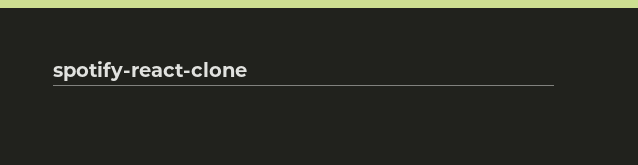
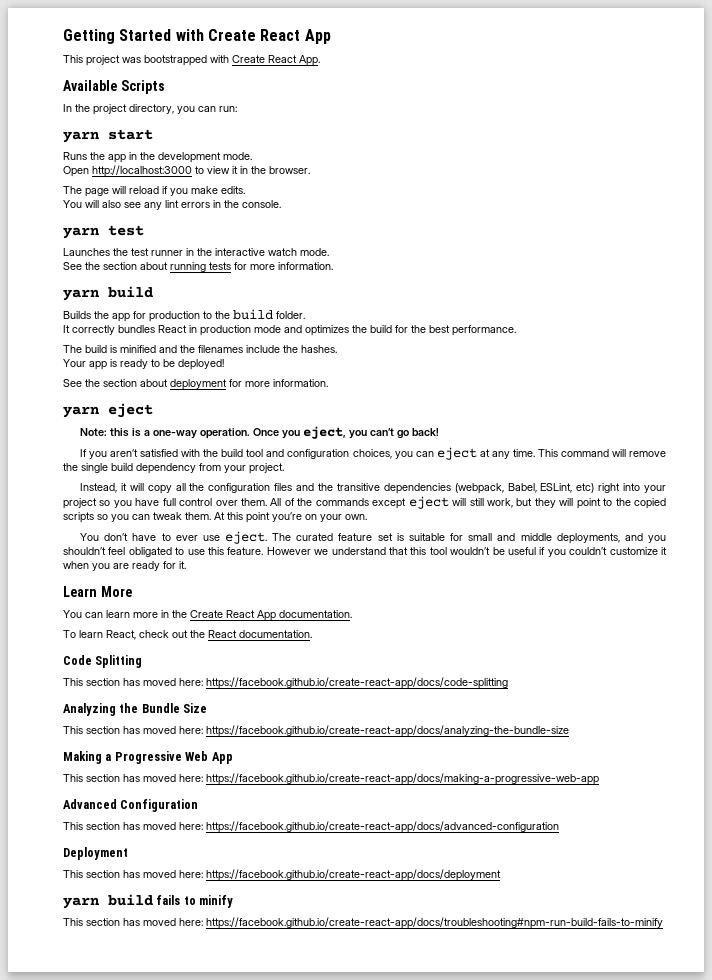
- spotify-react-clone
+ Getting Started with Create React App
+ This project was bootstrapped with Create React App.
+ Available Scripts
+ In the project directory, you can run:
+ yarn start
+ Runs the app in the development mode.
+ Open http://localhost:3000 to view it in the browser.
+ The page will reload if you make edits.
+ You will also see any lint errors in the console.
+ yarn test
+ Launches the test runner in the interactive watch mode.
+ See the section about running tests for more information.
+ yarn build
+ Builds the app for production to the build folder.
+ It correctly bundles React in production mode and optimizes the build for the best performance.
+ The build is minified and the filenames include the hashes.
+ Your app is ready to be deployed!
+ See the section about deployment for more information.
+ yarn eject
+ Note: this is a one-way operation. Once you eject, you can’t go back!
+ If you aren’t satisfied with the build tool and configuration choices, you can eject at any time. This command will remove the single build dependency from your project.
+ Instead, it will copy all the configuration files and the transitive dependencies (webpack, Babel, ESLint, etc) right into your project so you have full control over them. All of the commands except eject will still work, but they will point to the copied scripts so you can tweak them. At this point you’re on your own.
+ You don’t have to ever use eject. The curated feature set is suitable for small and middle deployments, and you shouldn’t feel obligated to use this feature. However we understand that this tool wouldn’t be useful if you couldn’t customize it when you are ready for it.
+ Learn More
+ You can learn more in the Create React App documentation.
+ To learn React, check out the React documentation.
+ Code Splitting
+ This section has moved here: https://facebook.github.io/create-react-app/docs/code-splitting
+ Analyzing the Bundle Size
+ This section has moved here: https://facebook.github.io/create-react-app/docs/analyzing-the-bundle-size
+ Making a Progressive Web App
+ This section has moved here: https://facebook.github.io/create-react-app/docs/making-a-progressive-web-app
+ Advanced Configuration
+ This section has moved here: https://facebook.github.io/create-react-app/docs/advanced-configuration
+ Deployment
+ This section has moved here: https://facebook.github.io/create-react-app/docs/deployment
+ yarn build fails to minify
+ This section has moved here: https://facebook.github.io/create-react-app/docs/troubleshooting#npm-run-build-fails-to-minify

